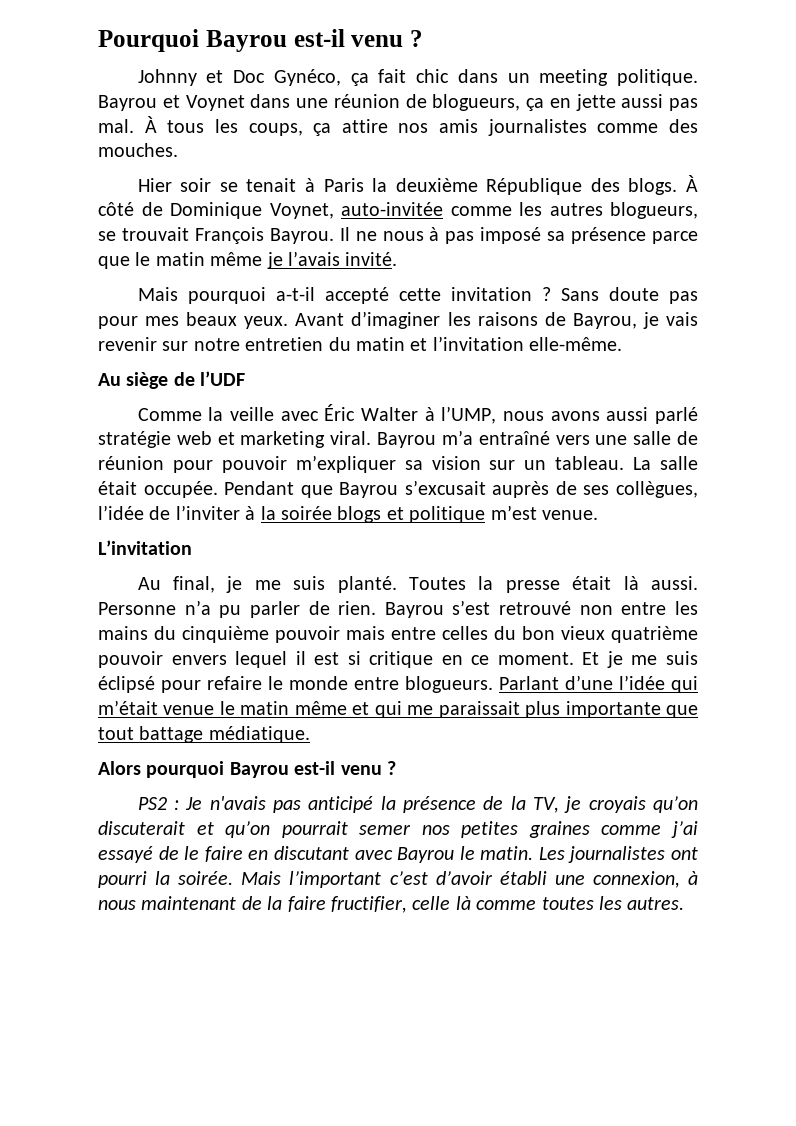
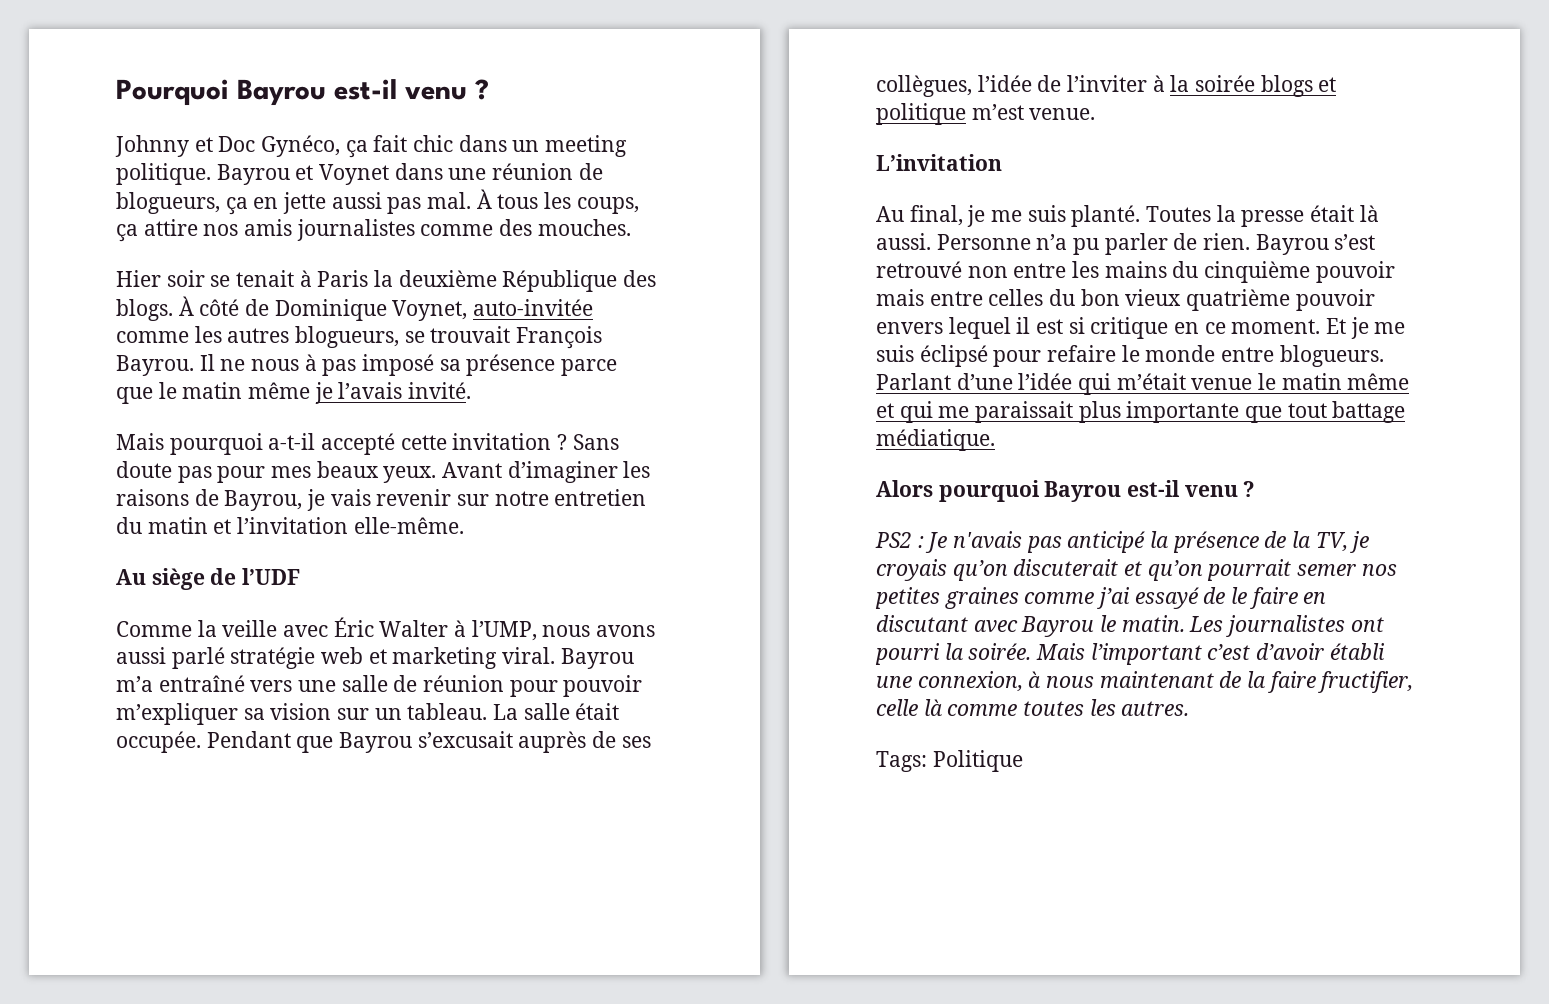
+ Tags: Politique

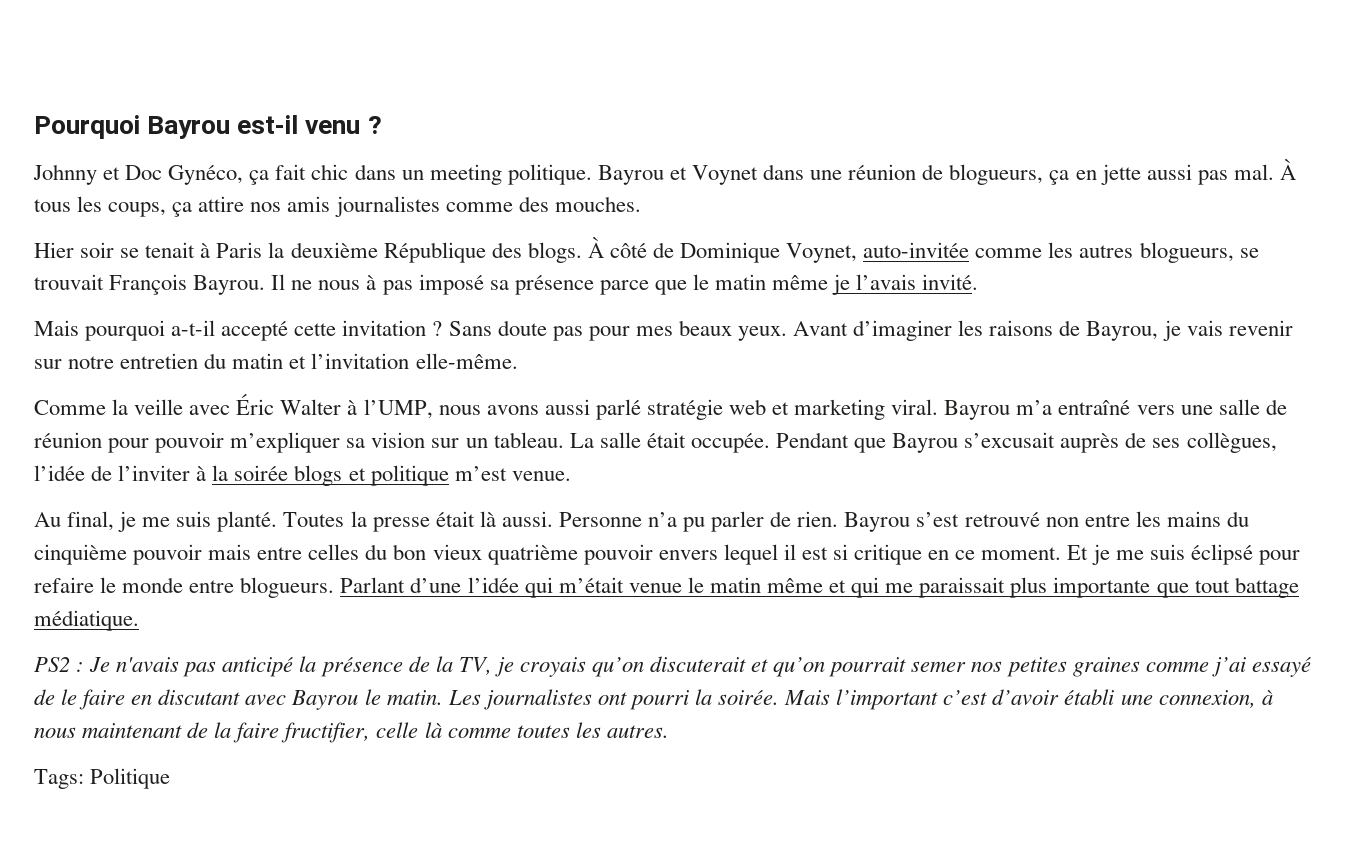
- Au siège de l’UDF
- L’invitation
- Alors pourquoi Bayrou est-il venu ?

